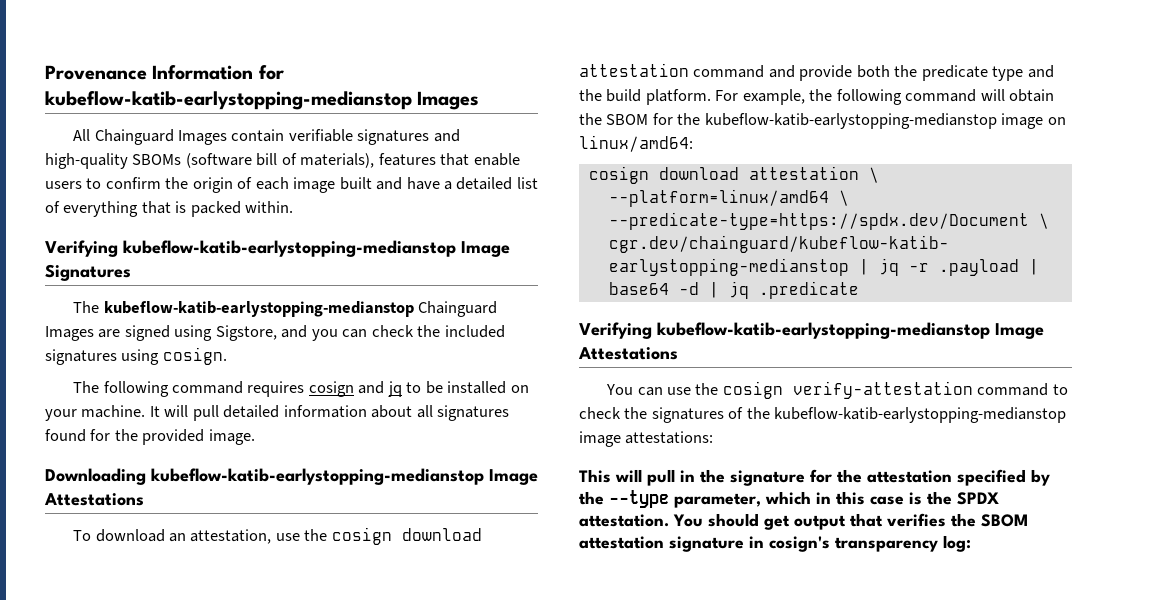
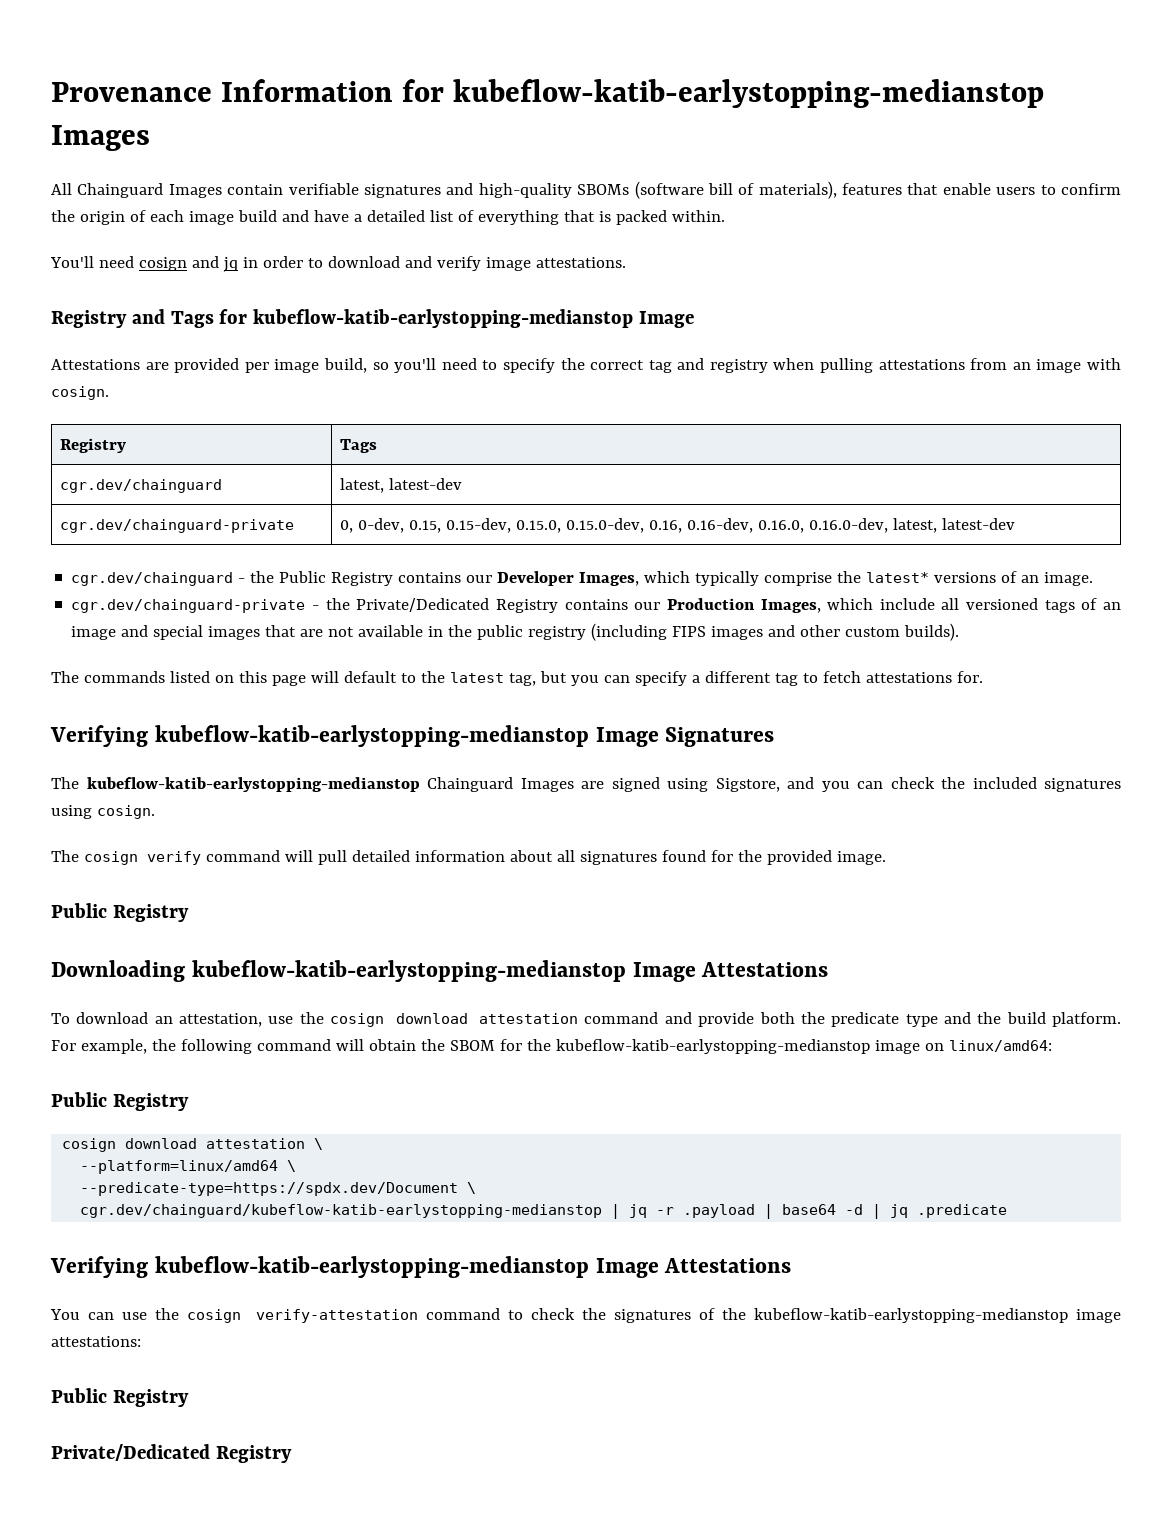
- All Chainguard Images contain verifiable signatures and high-quality SBOMs (software bill of materials), features that enable users to confirm the origin of each image built and have a detailed list of everything that is packed within.
+ All Chainguard Images contain verifiable signatures and high-quality SBOMs (software bill of materials), features that enable users to confirm the origin of each image build and have a detailed list of everything that is packed within.
+ You'll need cosign and jq in order to download and verify image attestations.
+ Registry and Tags for kubeflow-katib-earlystopping-medianstop Image
+ Attestations are provided per image build, so you'll need to specify the correct tag and registry when pulling attestations from an image with cosign.
+ Registry | Tags
+ cgr.dev/chainguard | latest, latest-dev
+ cgr.dev/chainguard-private | 0, 0-dev, 0.15, 0.15-dev, 0.15.0, 0.15.0-dev, 0.16, 0.16-dev, 0.16.0, 0.16.0-dev, latest, latest-dev
+ cgr.dev/chainguard - the Public Registry contains our Developer Images, which typically comprise the latest* versions of an image.
+ cgr.dev/chainguard-private - the Private/Dedicated Registry contains our Production Images, which include all versioned tags of an image and special images that are not available in the public registry (including FIPS images and other custom builds).
+ The commands listed on this page will default to the latest tag, but you can specify a different tag to fetch attestations for.
- The following command requires cosign and jq to be installed on your machine. It will pull detailed information about all signatures found for the provided image.
+ The cosign verify command will pull detailed information about all signatures found for the provided image.
+ Public Registry
  For example, the following command will obtain the SBOM for the kubeflow-katib-earlystopping-medianstop image on linux/amd64:
+ Public Registry
  You can use the cosign verify-attestation command to check the signatures of the kubeflow-katib-earlystopping-medianstop image attestations:
- This will pull in the signature for the attestation specified by the --type parameter, which in this case is the SPDX attestation. You should get output that verifies the SBOM attestation signature in cosign's transparency log:
+ Public Registry
+ Private/Dedicated Registry

